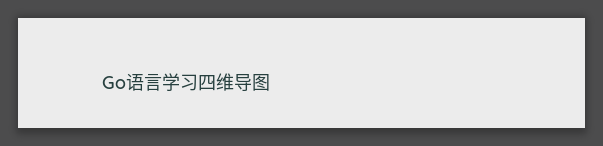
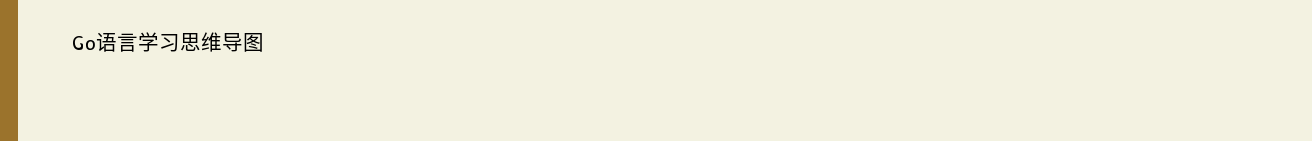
- Go语言学习四维导图
+ Go语言学习思维导图

